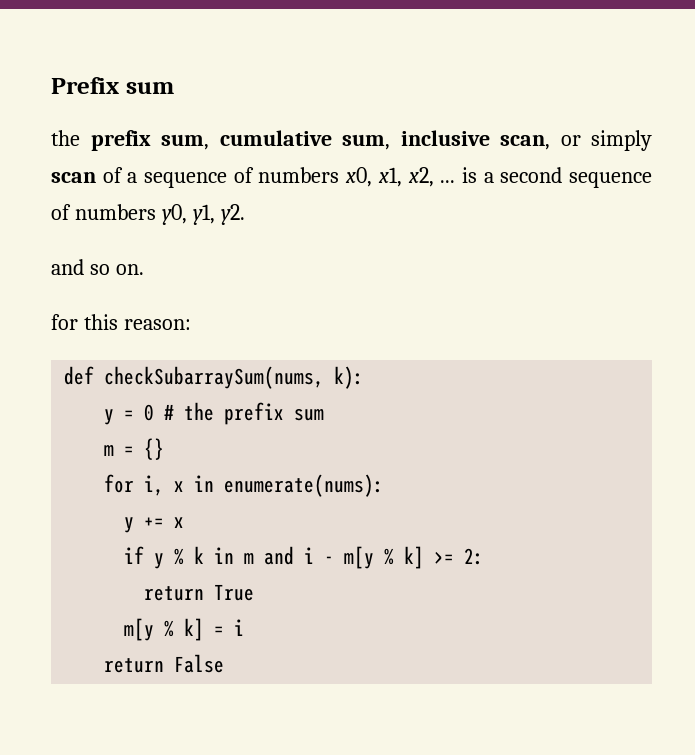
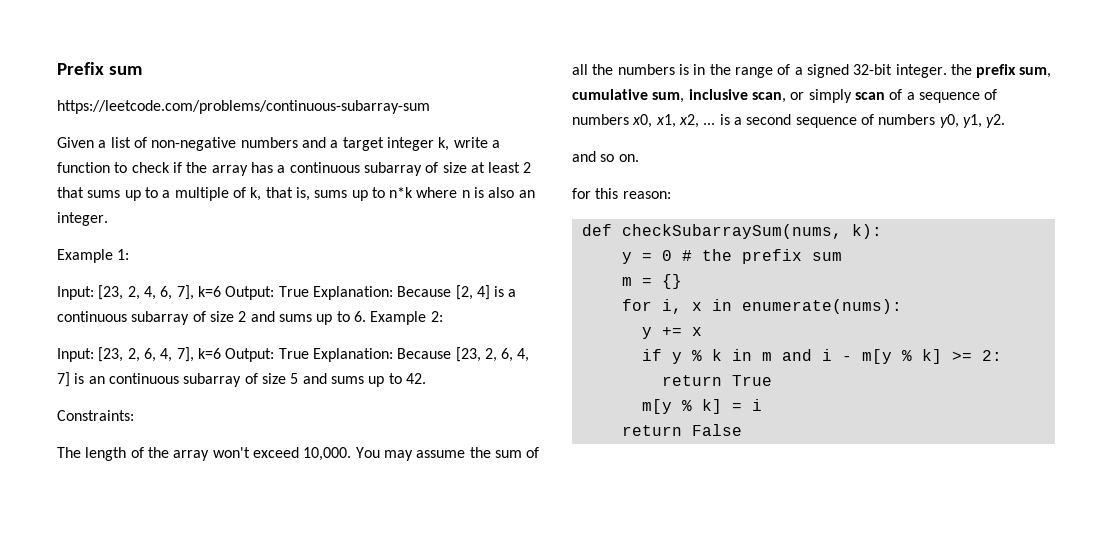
- the prefix sum, cumulative sum, inclusive scan, or simply scan of a sequence of numbers x0, x1, x2, ... is a second sequence of numbers y0, y1, y2.
+ https://leetcode.com/problems/continuous-subarray-sum
+ Given a list of non-negative numbers and a target integer k, write a function to check if the array has a continuous subarray of size at least 2 that sums up to a multiple of k, that is, sums up to n*k where n is also an integer.
+ Example 1:
+ Input: [23, 2, 4, 6, 7], k=6 Output: True Explanation: Because [2, 4] is a continuous subarray of size 2 and sums up to 6. Example 2:
+ Input: [23, 2, 6, 4, 7], k=6 Output: True Explanation: Because [23, 2, 6, 4, 7] is an continuous subarray of size 5 and sums up to 42.
+ Constraints:
+ The length of the array won't exceed 10,000. You may assume the sum of all the numbers is in the range of a signed 32-bit integer. the prefix sum, cumulative sum, inclusive scan, or simply scan of a sequence of numbers x0, x1, x2, ... is a second sequence of numbers y0, y1, y2.

